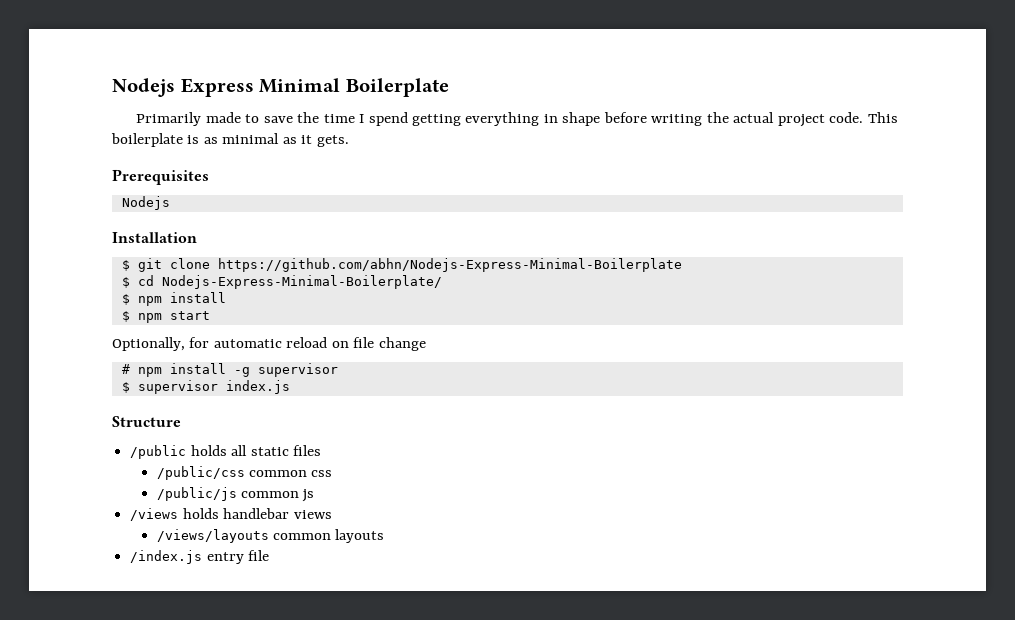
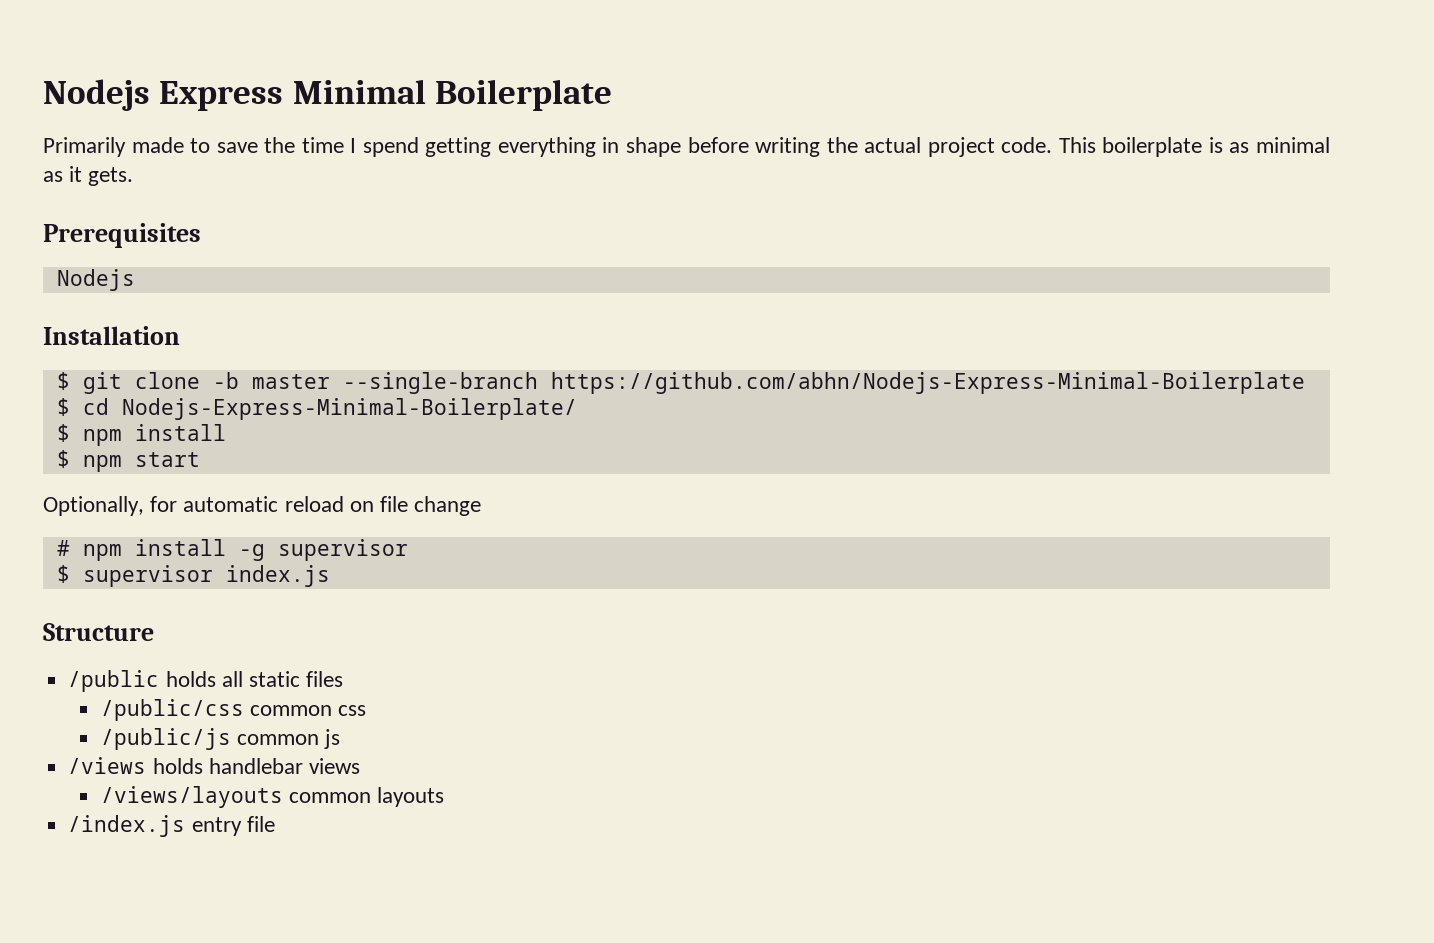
- $ git clone https://github.com/abhn/Nodejs-Express-Minimal-Boilerplate
+ $ git clone -b master --single-branch https://github.com/abhn/Nodejs-Express-Minimal-Boilerplate

